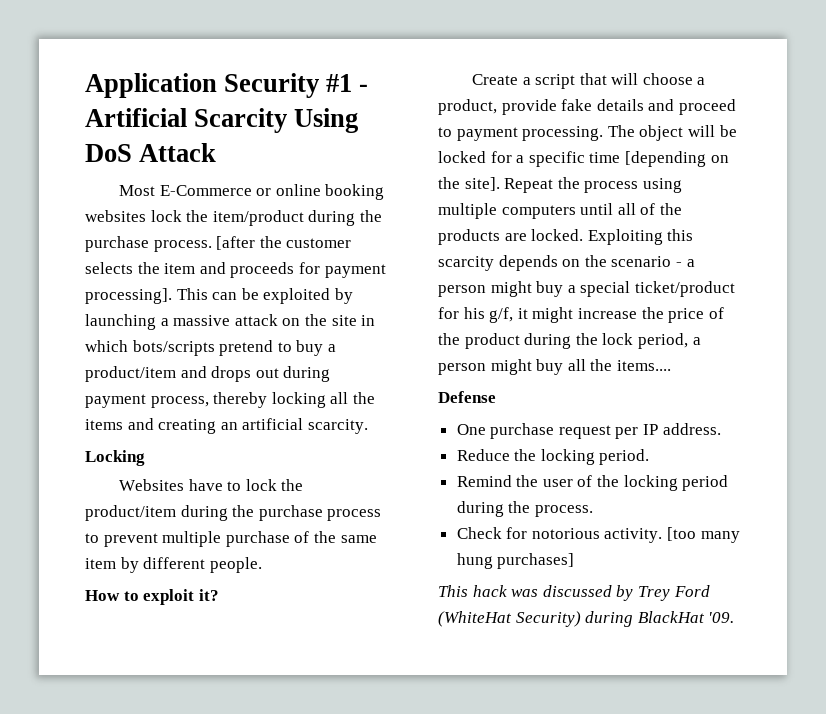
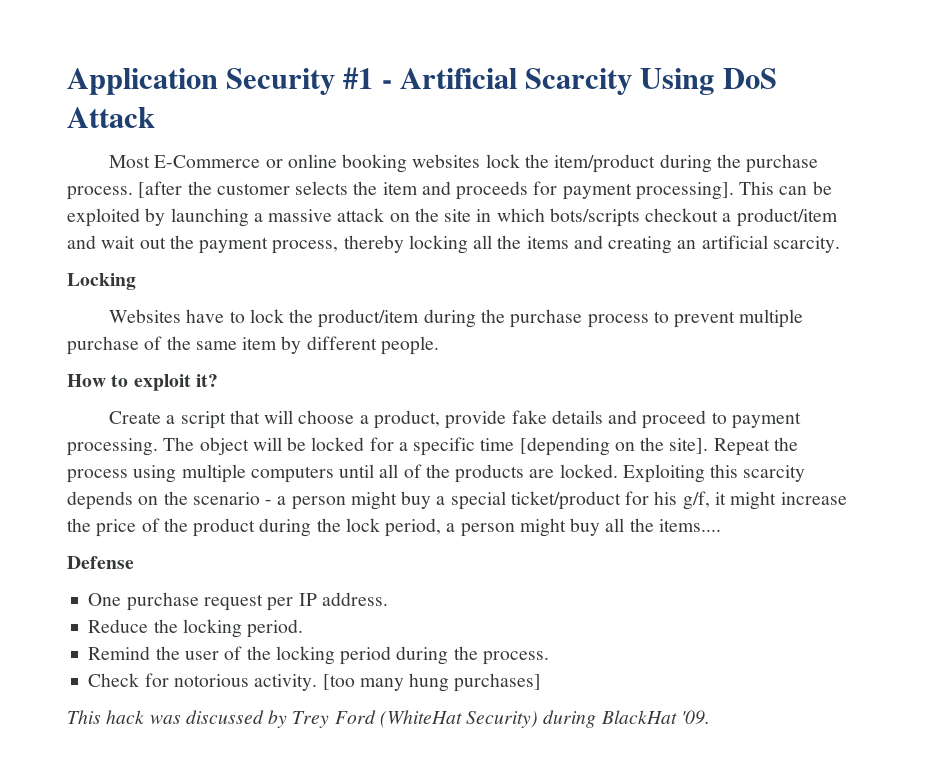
- This can be exploited by launching a massive attack on the site in which bots/scripts pretend to buy a product/item and drops out during payment process, thereby locking all the items and creating an artificial scarcity.
+ This can be exploited by launching a massive attack on the site in which bots/scripts checkout a product/item and wait out the payment process, thereby locking all the items and creating an artificial scarcity.

